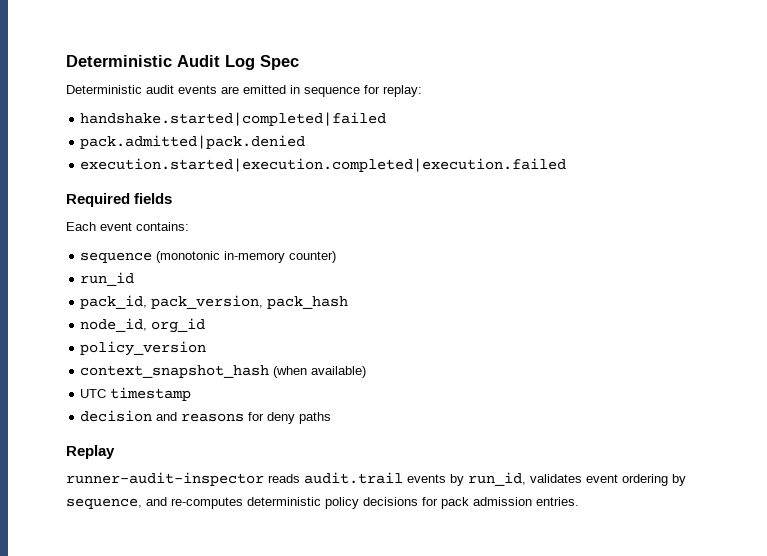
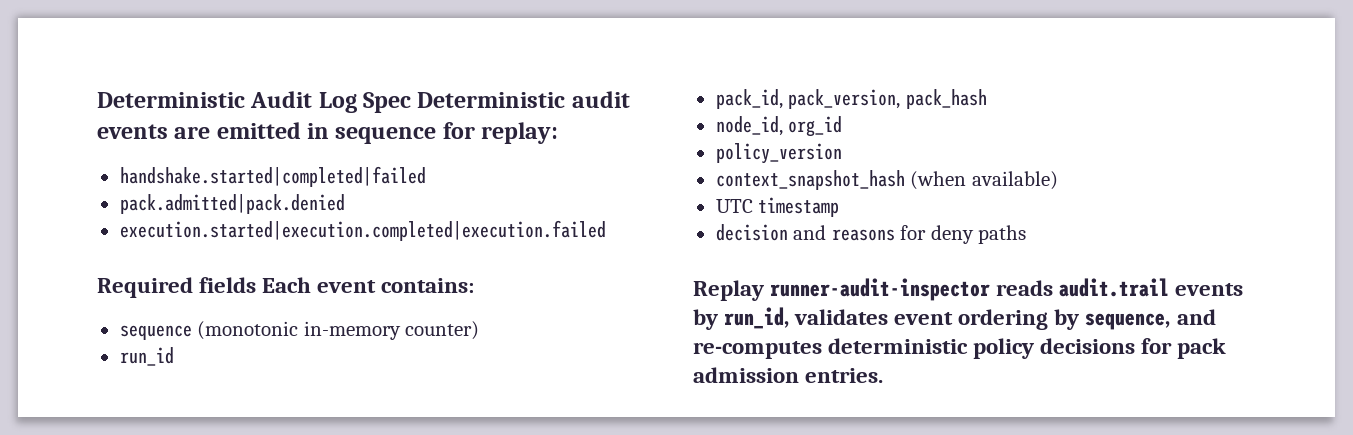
- Deterministic Audit Log Spec
- Deterministic audit events are emitted in sequence for replay:
+ Deterministic Audit Log Spec Deterministic audit events are emitted in sequence for replay:
- Required fields
- Each event contains:
+ Required fields Each event contains:
- Replay
- runner-audit-inspector reads audit.trail events by run_id, validates event ordering by sequence, and re-computes deterministic policy decisions for pack admission entries.
+ Replay runner-audit-inspector reads audit.trail events by run_id, validates event ordering by sequence, and re-computes deterministic policy decisions for pack admission entries.

